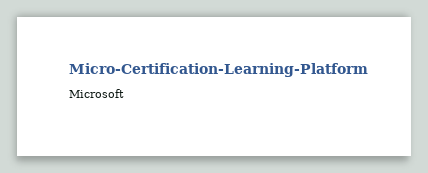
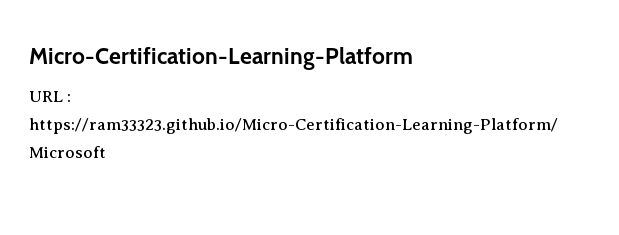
- Microsoft
+ URL : https://ram33323.github.io/Micro-Certification-Learning-Platform/ Microsoft

